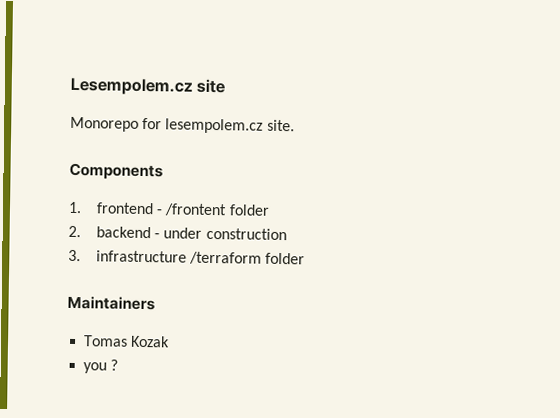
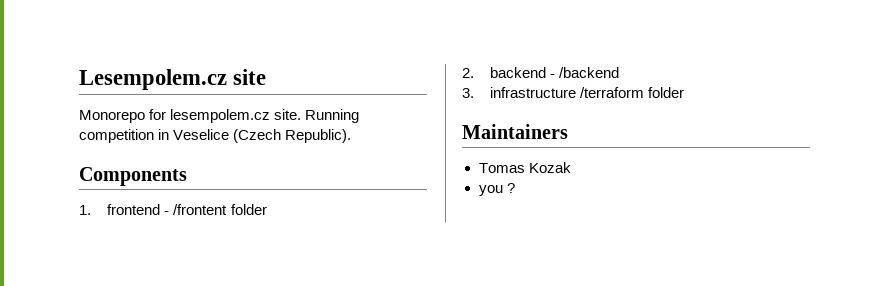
+ Running competition in Veselice (Czech Republic).
- 2. backend - under construction
+ 2. backend - /backend

